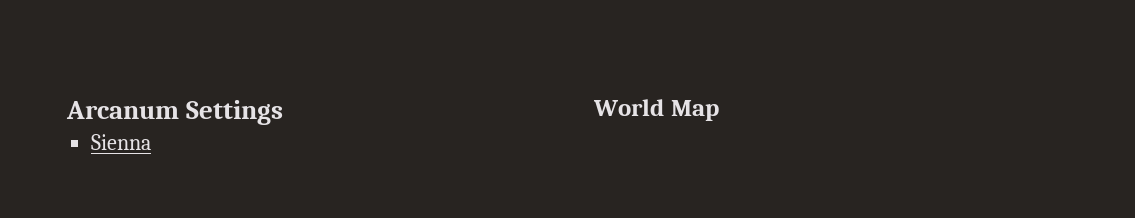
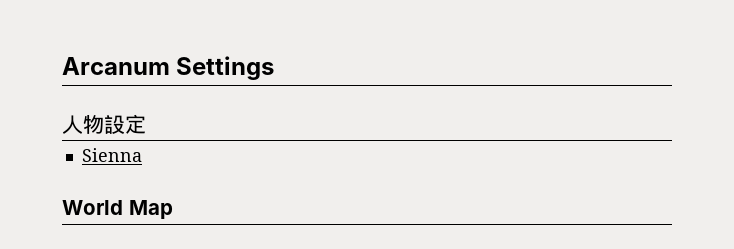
+ 人物設定

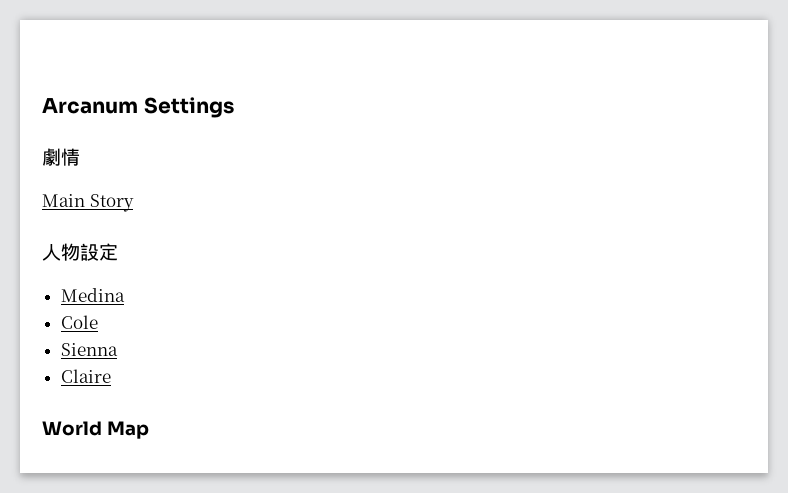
+ 劇情
+ Main Story
+ Medina
+ Cole
+ Claire

